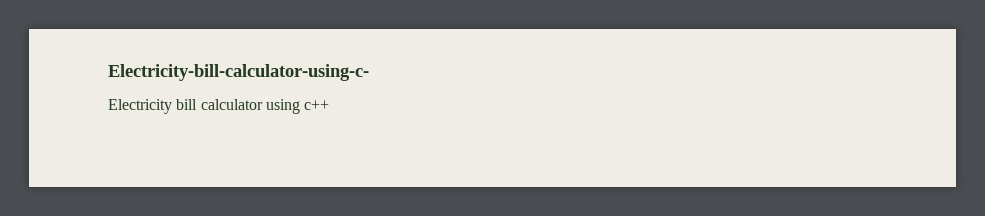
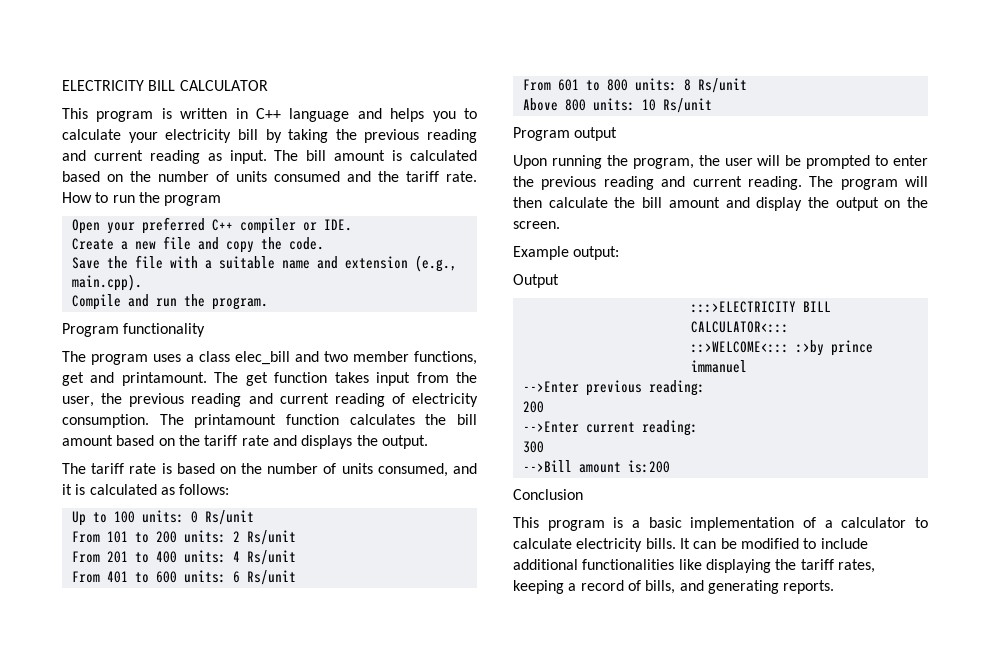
- Electricity-bill-calculator-using-c-
- Electricity bill calculator using c++
+ ELECTRICITY BILL CALCULATOR
+ This program is written in C++ language and helps you to calculate your electricity bill by taking the previous reading and current reading as input. The bill amount is calculated based on the number of units consumed and the tariff rate. How to run the program
+ Open your preferred C++ compiler or IDE.
+ Create a new file and copy the code.
+ Save the file with a suitable name and extension (e.g., main.cpp).
+ Compile and run the program.
+ Program functionality
+ The program uses a class elec_bill and two member functions, get and printamount. The get function takes input from the user, the previous reading and current reading of electricity consumption. The printamount function calculates the bill amount based on the tariff rate and displays the output.
+ The tariff rate is based on the number of units consumed, and it is calculated as follows:
+ Up to 100 units: 0 Rs/unit
+ From 101 to 200 units: 2 Rs/unit
+ From 201 to 400 units: 4 Rs/unit
+ From 401 to 600 units: 6 Rs/unit
+ From 601 to 800 units: 8 Rs/unit
+ Above 800 units: 10 Rs/unit
+ Program output
+ Upon running the program, the user will be prompted to enter the previous reading and current reading. The program will then calculate the bill amount and display the output on the screen.
+ Example output:
+ Output
+ :::>ELECTRICITY BILL CALCULATOR<:::
+ ::>WELCOME<::: :>by prince immanuel
+ -->Enter previous reading:
+ 200
+ -->Enter current reading:
+ 300
+ -->Bill amount is:200
+ Conclusion
+ This program is a basic implementation of a calculator to calculate electricity bills. It can be modified to include additional functionalities like displaying the tariff rates, keeping a record of bills, and generating reports.

